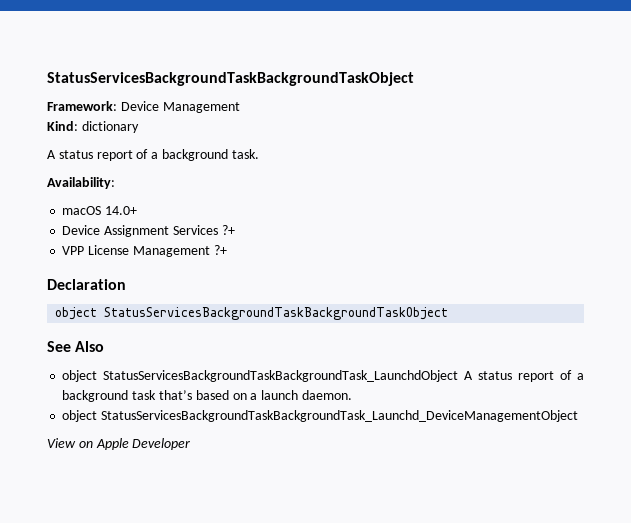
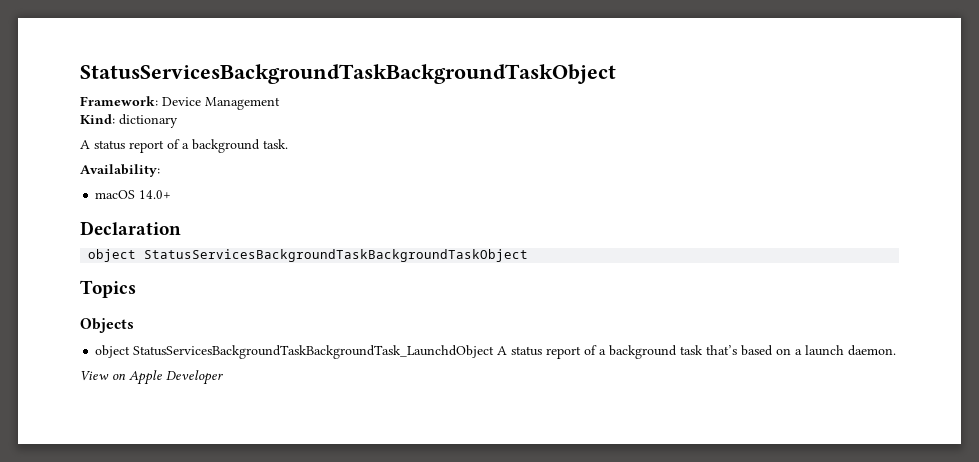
- Device Assignment Services ?+
- VPP License Management ?+
- See Also
+ Topics
+ Objects
- object StatusServicesBackgroundTaskBackgroundTask_Launchd_DeviceManagementObject

